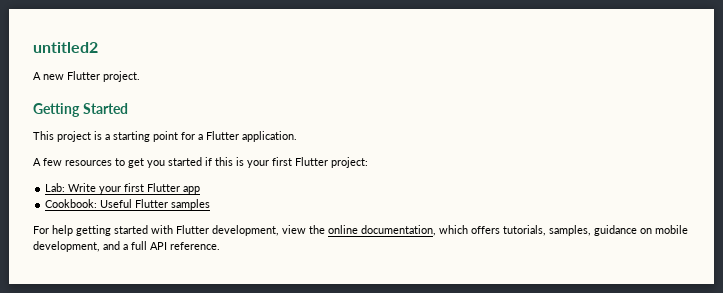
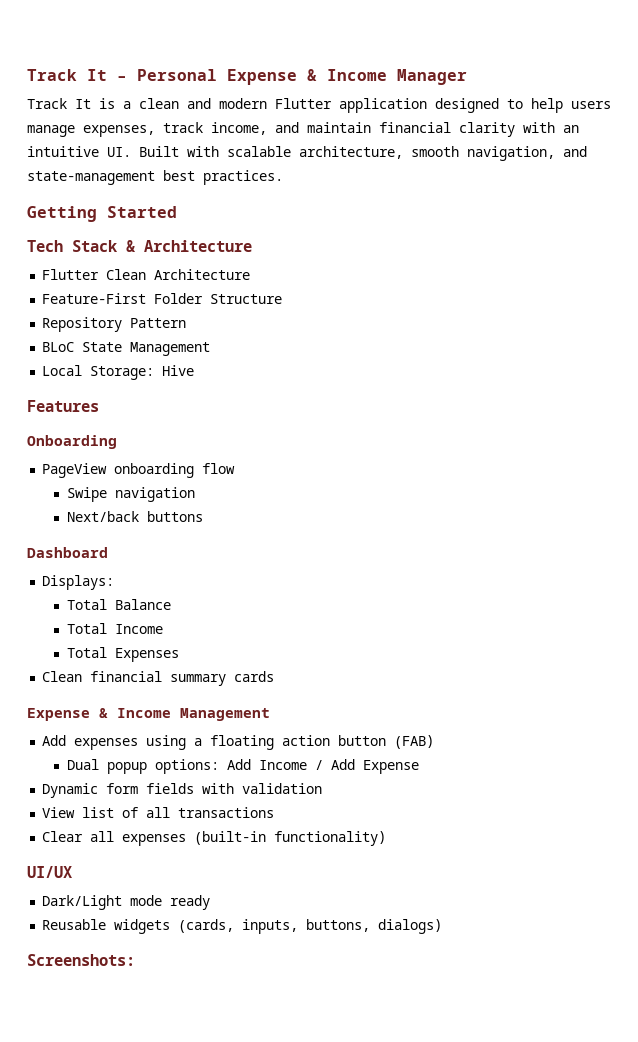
- untitled2
- A new Flutter project.
+ Track It – Personal Expense & Income Manager
+ Track It is a clean and modern Flutter application designed to help users manage expenses, track income, and maintain financial clarity with an intuitive UI. Built with scalable architecture, smooth navigation, and state-management best practices.
  Getting Started
- This project is a starting point for a Flutter application.
- A few resources to get you started if this is your first Flutter project:
- Lab: Write your first Flutter app
- Cookbook: Useful Flutter samples
- For help getting started with Flutter development, view the online documentation, which offers tutorials, samples, guidance on mobile development, and a full API reference.
+ Tech Stack & Architecture
+ Flutter Clean Architecture
+ Feature-First Folder Structure
+ Repository Pattern
+ BLoC State Management
+ Local Storage: Hive
+ Features
+ Onboarding
+ PageView onboarding flow
+ Swipe navigation
+ Next/back buttons
+ Dashboard
+ Displays:
+ Total Balance
+ Total Income
+ Total Expenses
+ Clean financial summary cards
+ Expense & Income Management
+ Add expenses using a floating action button (FAB)
+ Dual popup options: Add Income / Add Expense
+ Dynamic form fields with validation
+ View list of all transactions
+ Clear all expenses (built-in functionality)
+ UI/UX
+ Dark/Light mode ready
+ Reusable widgets (cards, inputs, buttons, dialogs)
+ Screenshots:

